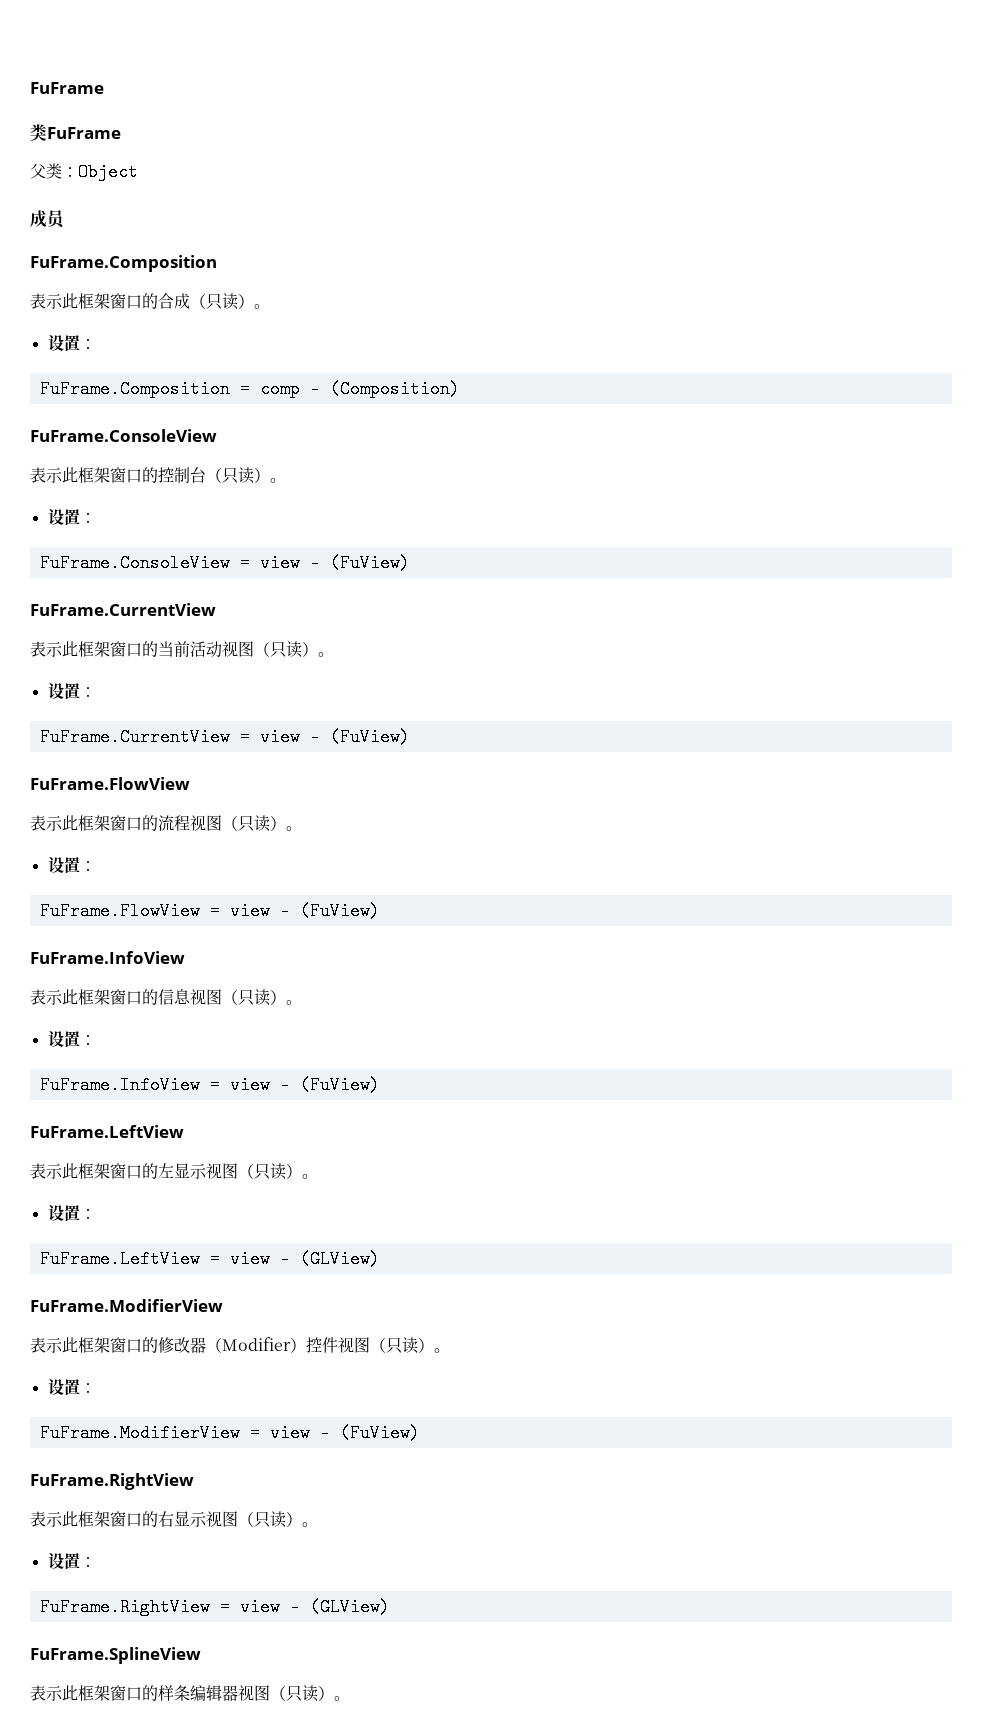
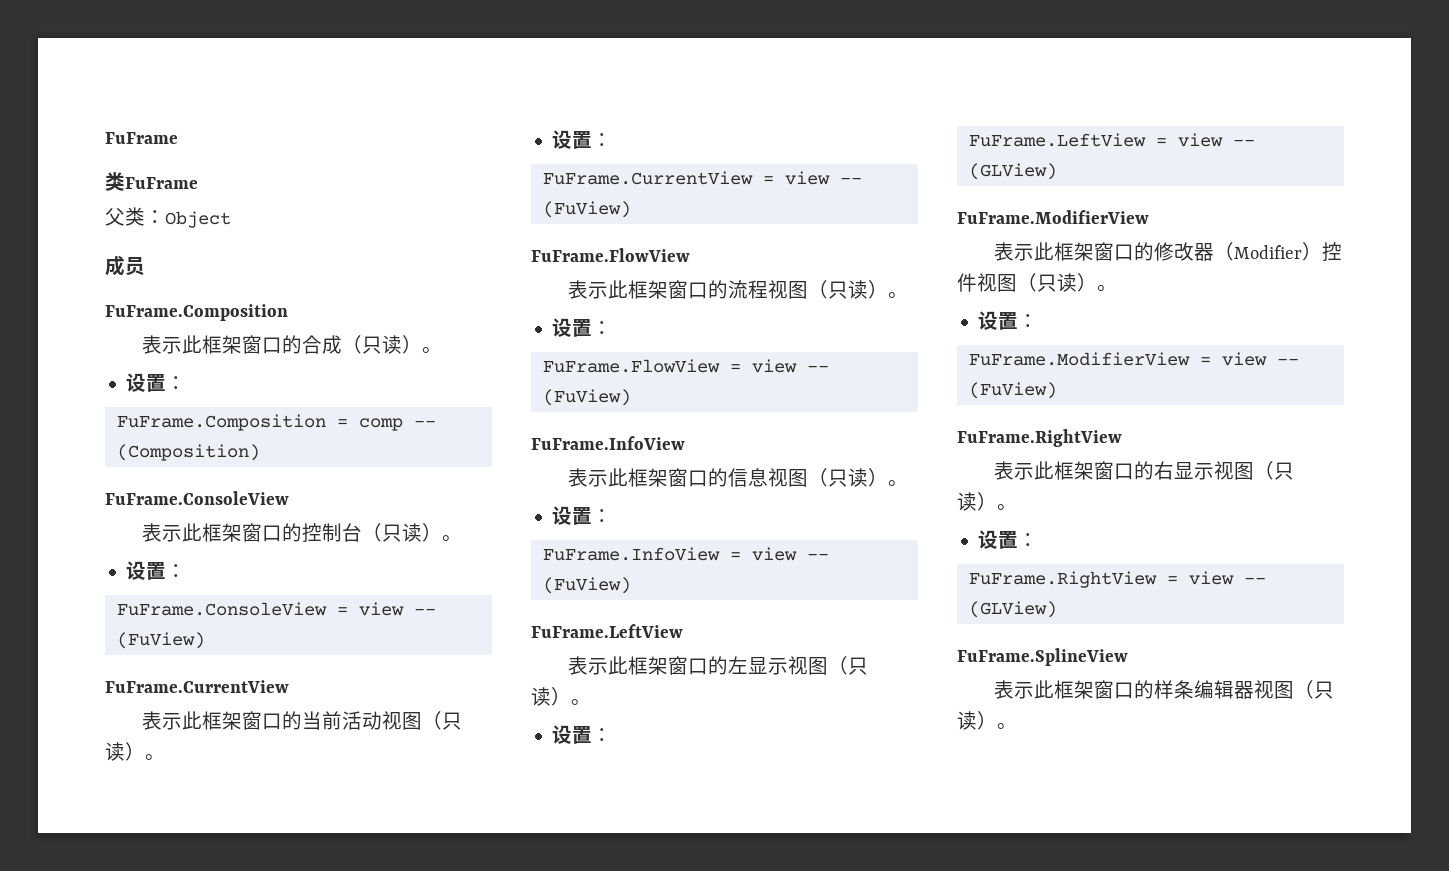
- FuFrame.Composition = comp – (Composition)
+ FuFrame.Composition = comp -- (Composition)
- FuFrame.ConsoleView = view – (FuView)
+ FuFrame.ConsoleView = view -- (FuView)
- FuFrame.CurrentView = view – (FuView)
+ FuFrame.CurrentView = view -- (FuView)
- FuFrame.FlowView = view – (FuView)
+ FuFrame.FlowView = view -- (FuView)
- FuFrame.InfoView = view – (FuView)
+ FuFrame.InfoView = view -- (FuView)
- FuFrame.LeftView = view – (GLView)
+ FuFrame.LeftView = view -- (GLView)
- FuFrame.ModifierView = view – (FuView)
+ FuFrame.ModifierView = view -- (FuView)
- FuFrame.RightView = view – (GLView)
+ FuFrame.RightView = view -- (GLView)

